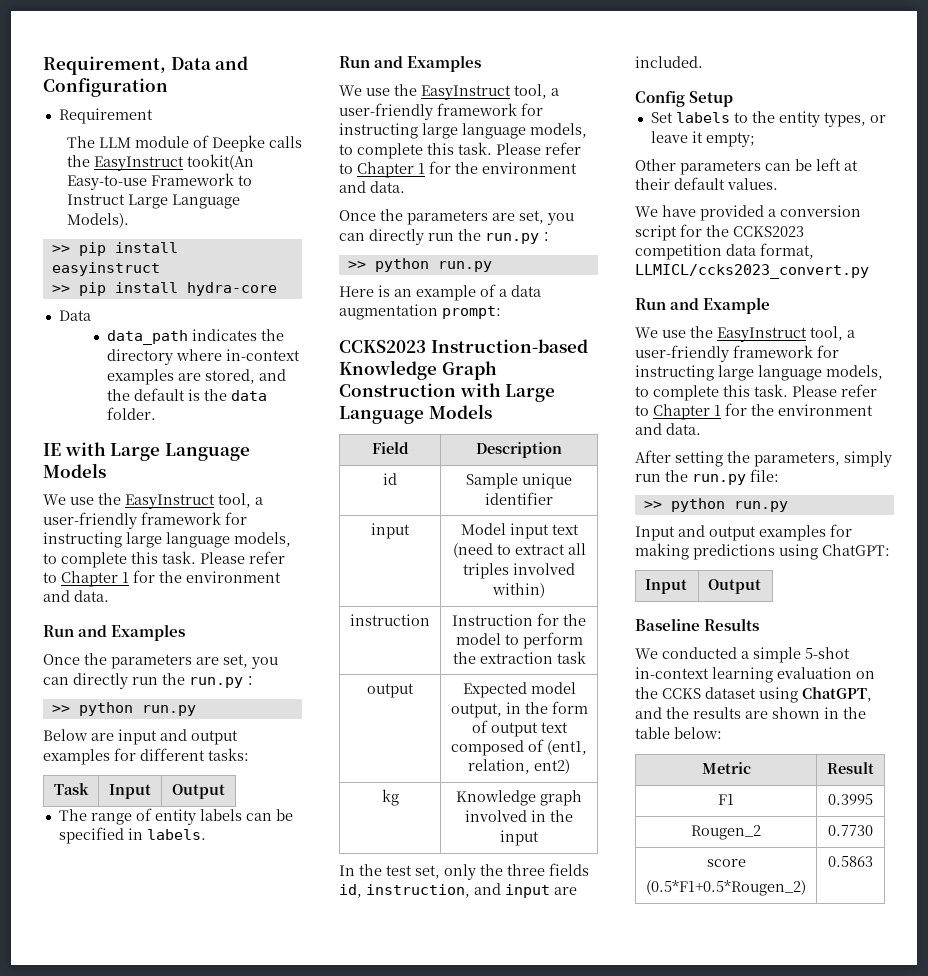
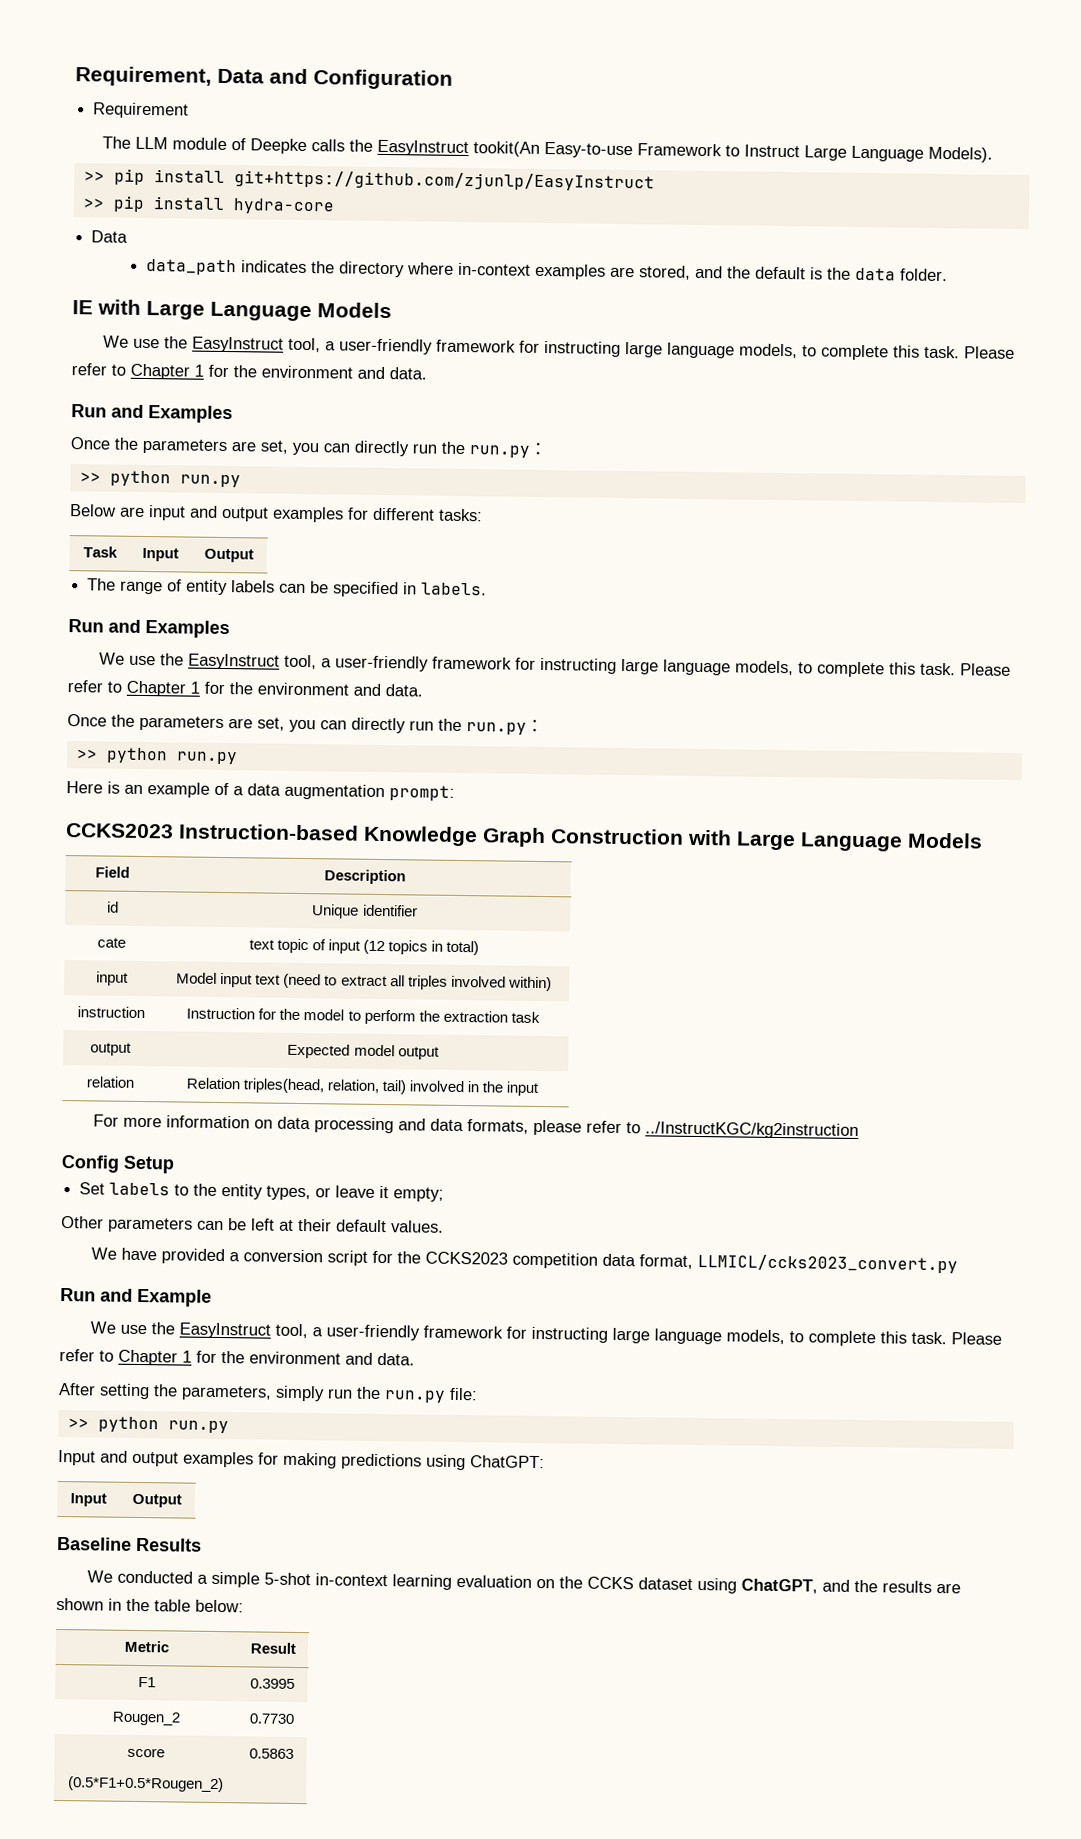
- >> pip install easyinstruct
+ >> pip install git+https://github.com/zjunlp/EasyInstruct
- id | Sample unique identifier
+ id | Unique identifier
+ cate | text topic of input (12 topics in total)
- output | Expected model output, in the form of output text composed of (ent1, relation, ent2)
- kg | Knowledge graph involved in the input
- In the test set, only the three fields id, instruction, and input are included.
+ output | Expected model output
+ relation | Relation triples(head, relation, tail) involved in the input
+ For more information on data processing and data formats, please refer to ../InstructKGC/kg2instruction

